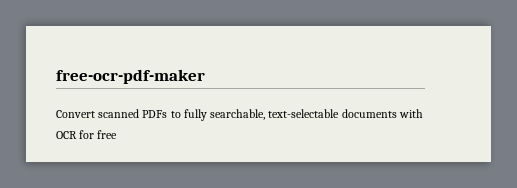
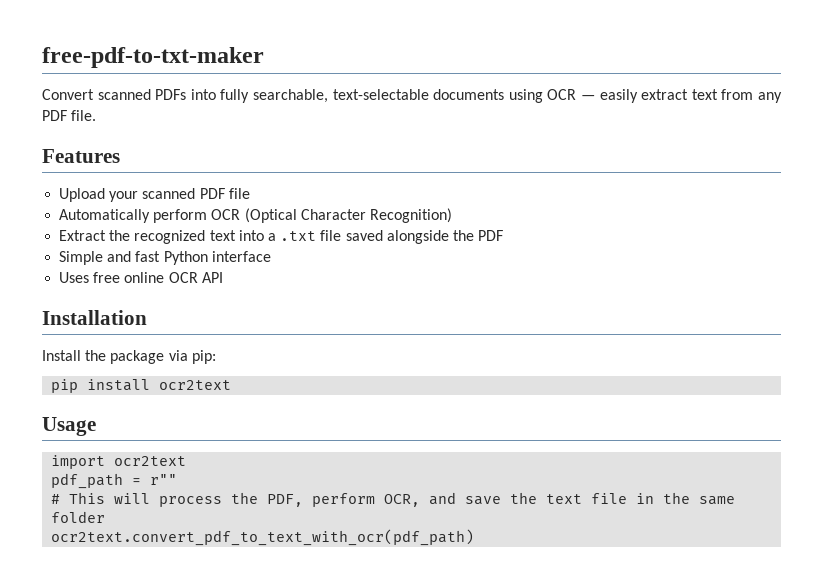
- free-ocr-pdf-maker
+ free-pdf-to-txt-maker
- Convert scanned PDFs to fully searchable, text-selectable documents with OCR for free
+ Convert scanned PDFs into fully searchable, text-selectable documents using OCR — easily extract text from any PDF file.
+ Features
+ Upload your scanned PDF file
+ Automatically perform OCR (Optical Character Recognition)
+ Extract the recognized text into a .txt file saved alongside the PDF
+ Simple and fast Python interface
+ Uses free online OCR API
+ Installation
+ Install the package via pip:
+ pip install ocr2text
+ Usage
+ import ocr2text
+ pdf_path = r""
+ # This will process the PDF, perform OCR, and save the text file in the same folder
+ ocr2text.convert_pdf_to_text_with_ocr(pdf_path)

